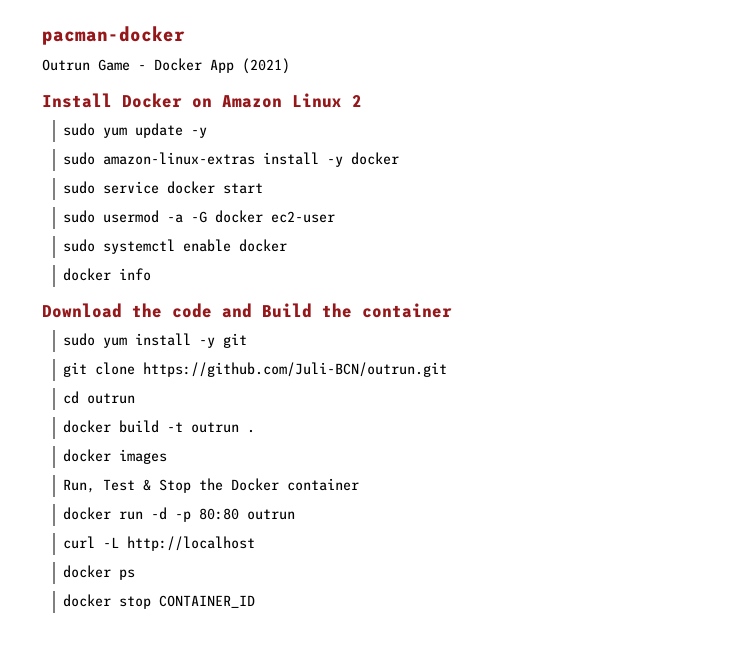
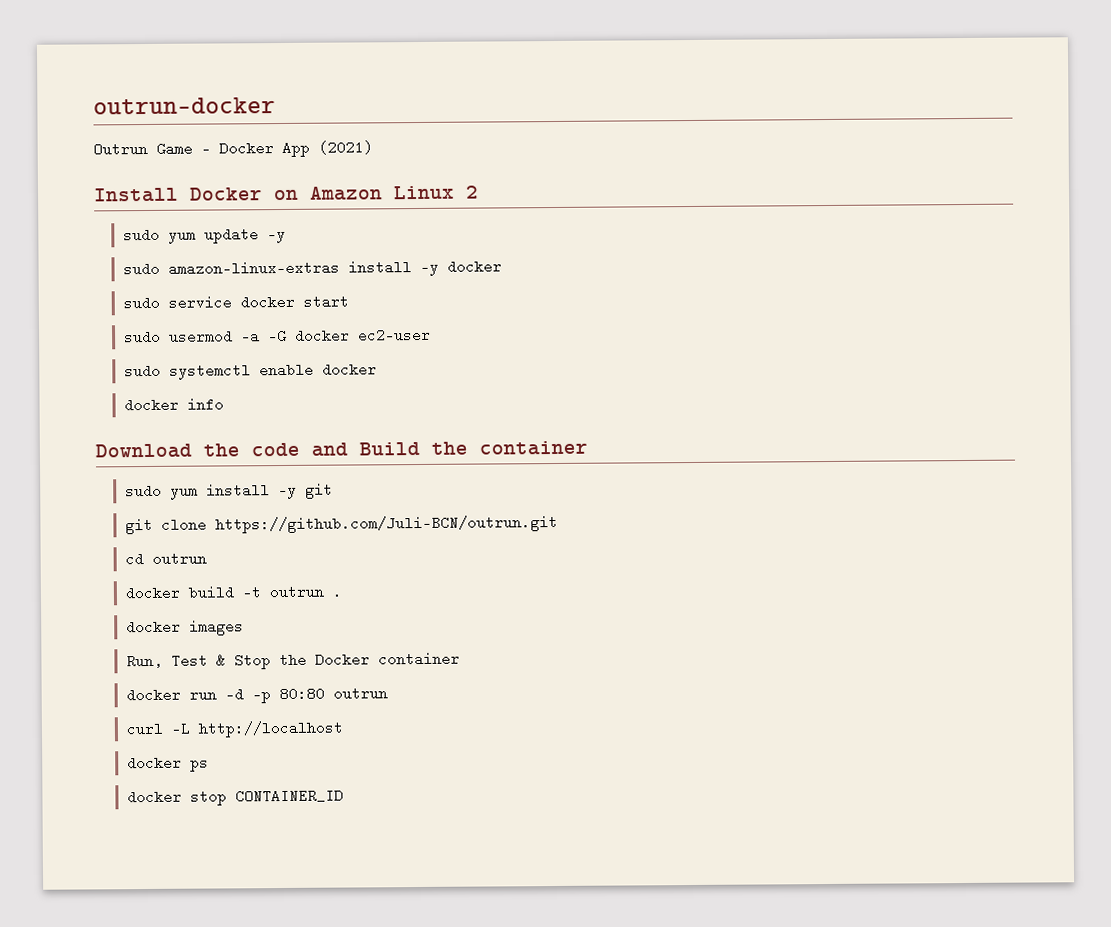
- pacman-docker
+ outrun-docker

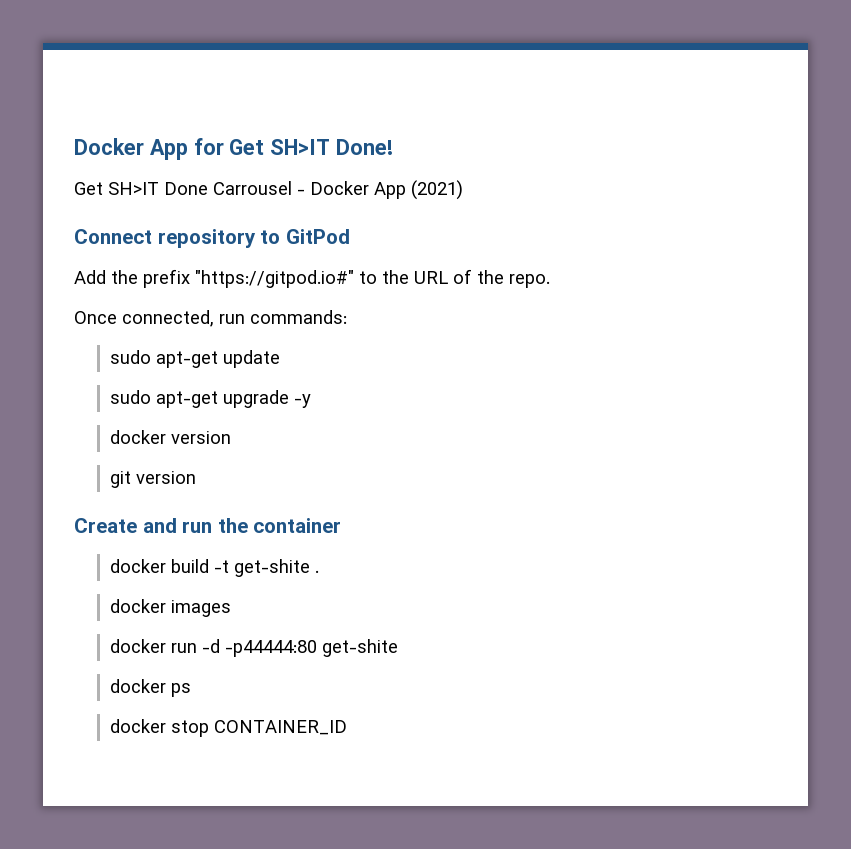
- outrun-docker
- Outrun Game - Docker App (2021)
- Install Docker on Amazon Linux 2
- sudo yum update -y
- sudo amazon-linux-extras install -y docker
- sudo service docker start
- sudo usermod -a -G docker ec2-user
- sudo systemctl enable docker
- docker info
- Download the code and Build the container
- sudo yum install -y git
- git clone https://github.com/Juli-BCN/outrun.git
- cd outrun
+ Docker App for Get SH>IT Done!
+ Get SH>IT Done Carrousel - Docker App (2021)
+ Connect repository to GitPod
+ Add the prefix "https://gitpod.io#" to the URL of the repo.
+ Once connected, run commands:
+ sudo apt-get update
+ sudo apt-get upgrade -y
+ docker version
+ git version
+ Create and run the container
- docker build -t outrun .
+ docker build -t get-shite .
- Run, Test & Stop the Docker container
- docker run -d -p 80:80 outrun
- curl -L http://localhost
+ docker run -d -p44444:80 get-shite

